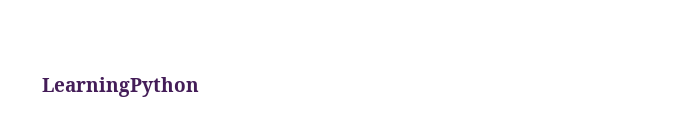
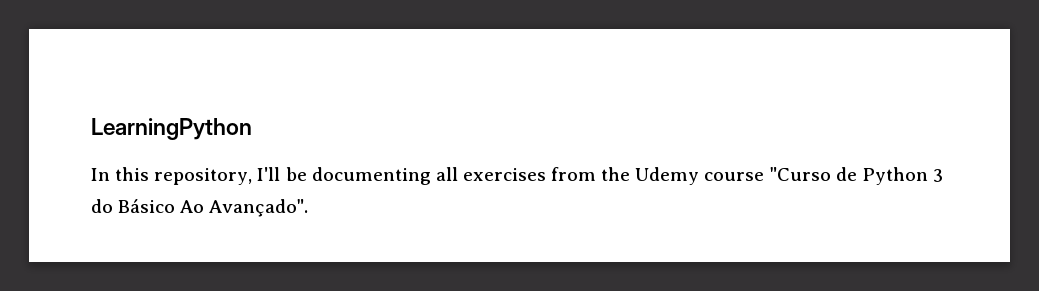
+ In this repository, I'll be documenting all exercises from the Udemy course "Curso de Python 3 do Básico Ao Avançado".

